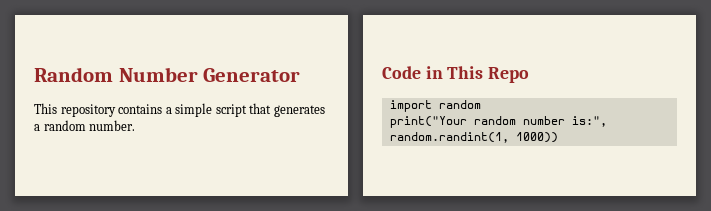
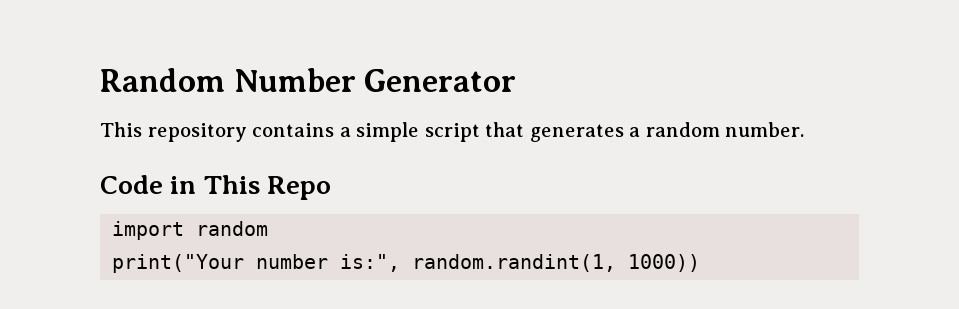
- print("Your random number is:", random.randint(1, 1000))
+ print("Your number is:", random.randint(1, 1000))

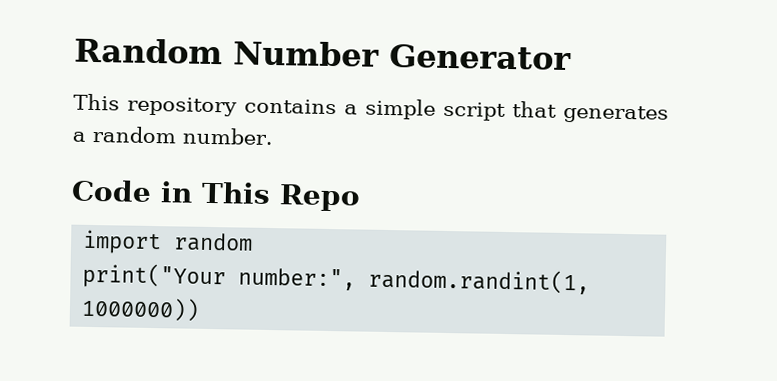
- print("Your number is:", random.randint(1, 1000))
+ print("Your number:", random.randint(1, 1000000))

